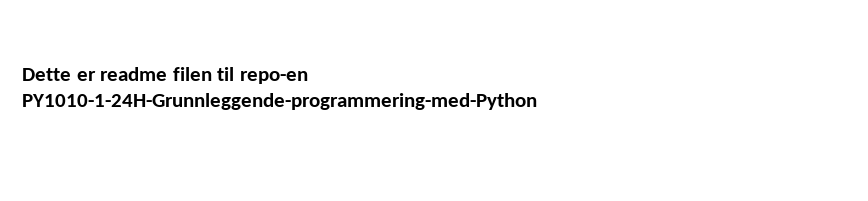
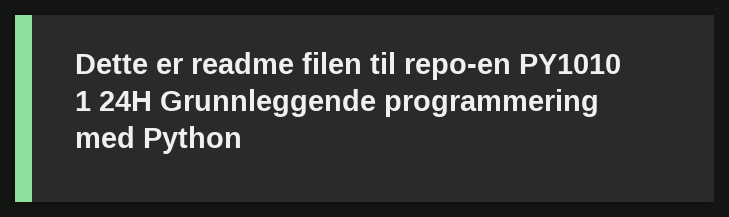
- Dette er readme filen til repo-en PY1010-1-24H-Grunnleggende-programmering-med-Python
+ Dette er readme filen til repo-en PY1010 1 24H Grunnleggende programmering med Python

